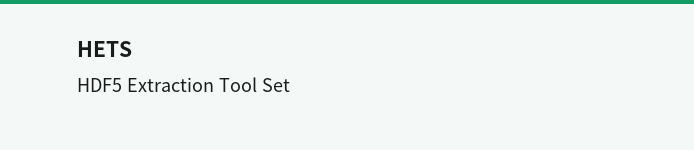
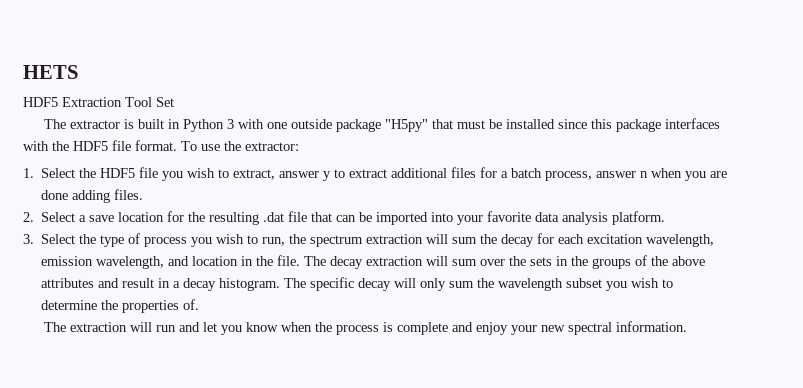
+ The extractor is built in Python 3 with one outside package "H5py" that must be installed since this package interfaces with the HDF5 file format. To use the extractor:
+ 1. Select the HDF5 file you wish to extract, answer y to extract additional files for a batch process, answer n when you are done adding files.
+ 2. Select a save location for the resulting .dat file that can be imported into your favorite data analysis platform.
+ 3. Select the type of process you wish to run, the spectrum extraction will sum the decay for each excitation wavelength, emission wavelength, and location in the file. The decay extraction will sum over the sets in the groups of the above attributes and result in a decay histogram. The specific decay will only sum the wavelength subset you wish to determine the properties of.
+ The extraction will run and let you know when the process is complete and enjoy your new spectral information.

